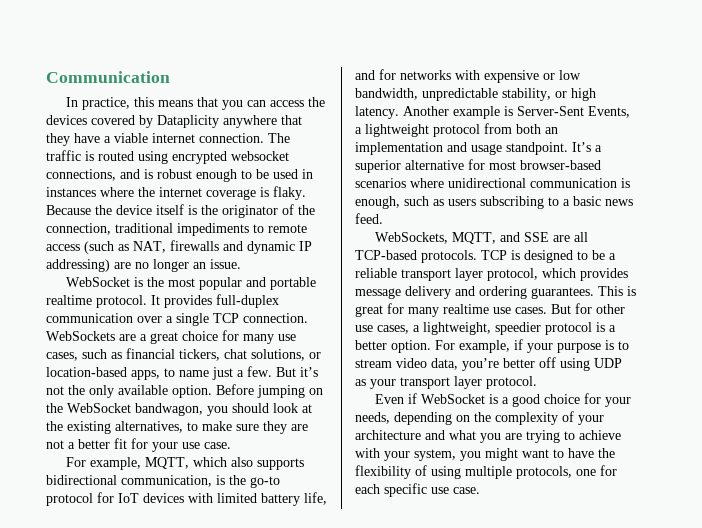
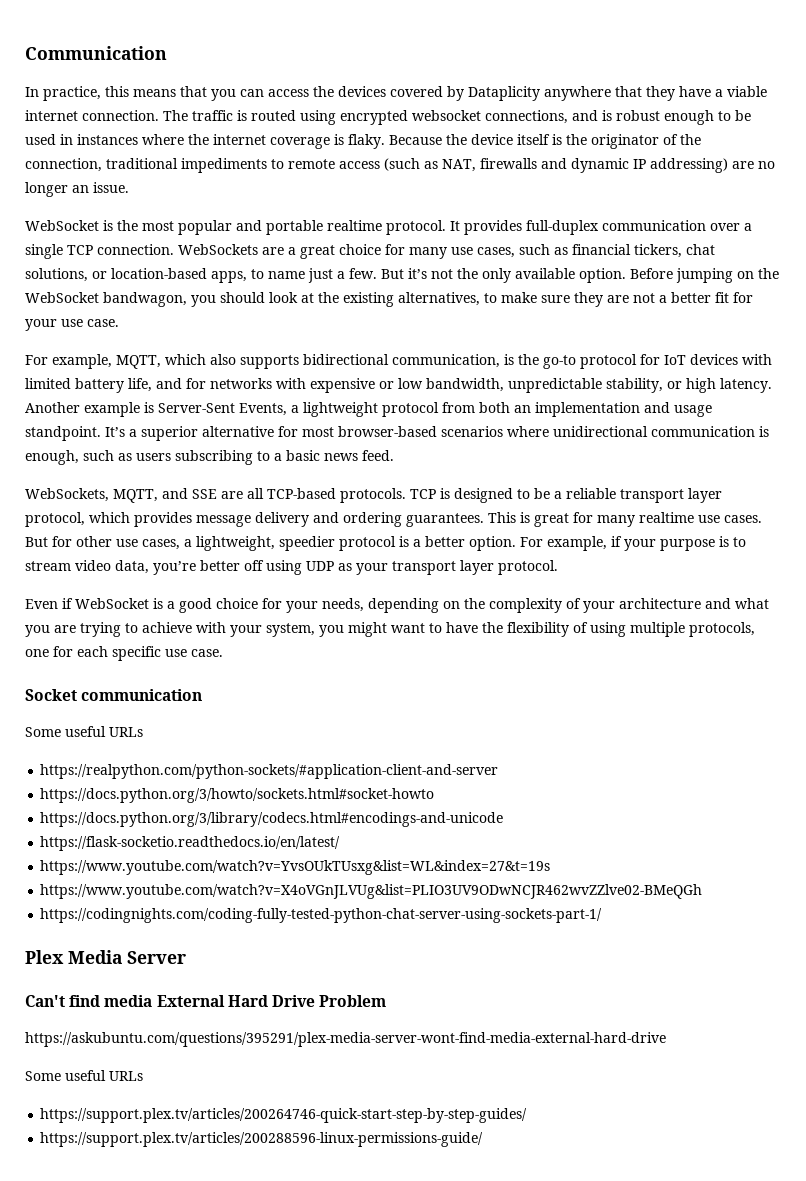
+ Socket communication
+ Some useful URLs
+ https://realpython.com/python-sockets/#application-client-and-server
+ https://docs.python.org/3/howto/sockets.html#socket-howto
+ https://docs.python.org/3/library/codecs.html#encodings-and-unicode
+ https://flask-socketio.readthedocs.io/en/latest/
+ https://www.youtube.com/watch?v=YvsOUkTUsxg&list=WL&index=27&t=19s
+ https://www.youtube.com/watch?v=X4oVGnJLVUg&list=PLIO3UV9ODwNCJR462wvZZlve02-BMeQGh
+ https://codingnights.com/coding-fully-tested-python-chat-server-using-sockets-part-1/
+ Plex Media Server
+ Can't find media External Hard Drive Problem
+ https://askubuntu.com/questions/395291/plex-media-server-wont-find-media-external-hard-drive
+ Some useful URLs
+ https://support.plex.tv/articles/200264746-quick-start-step-by-step-guides/
+ https://support.plex.tv/articles/200288596-linux-permissions-guide/

